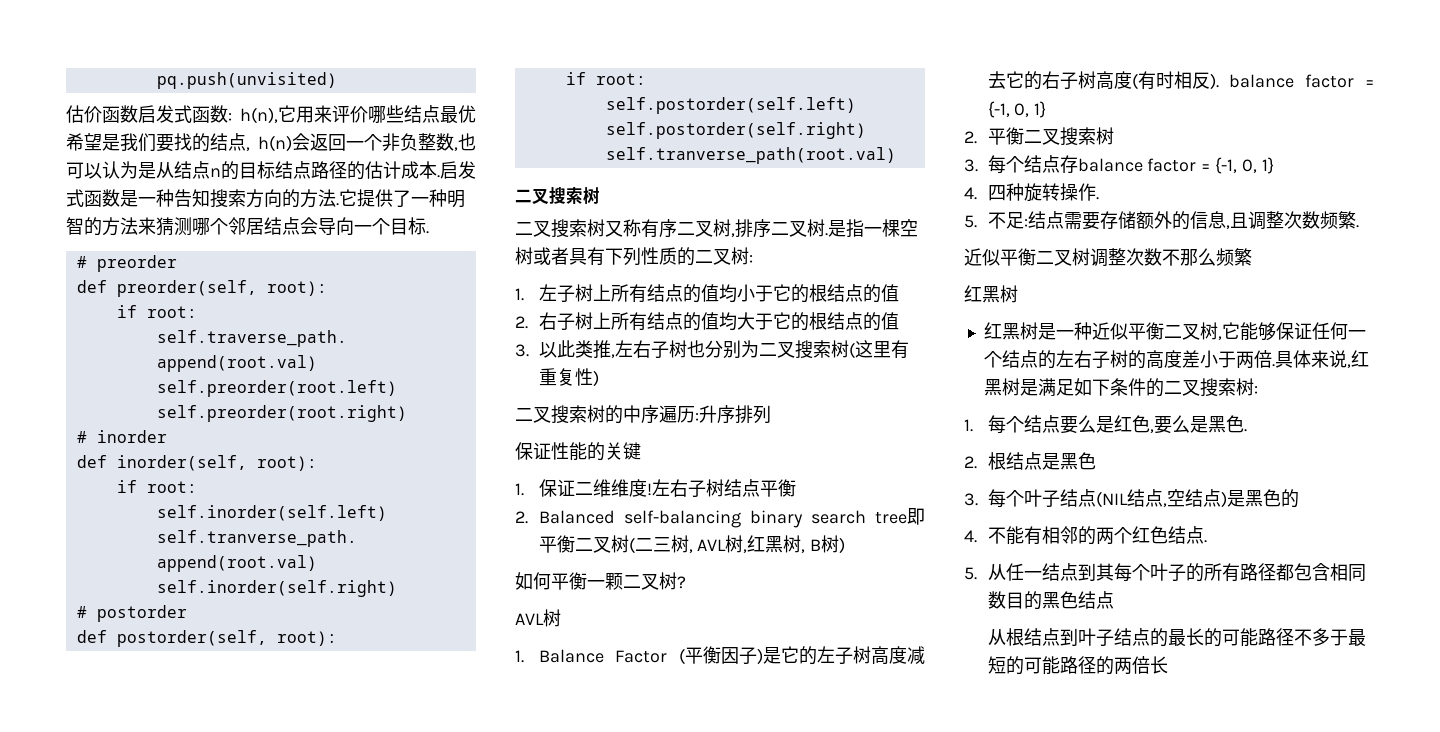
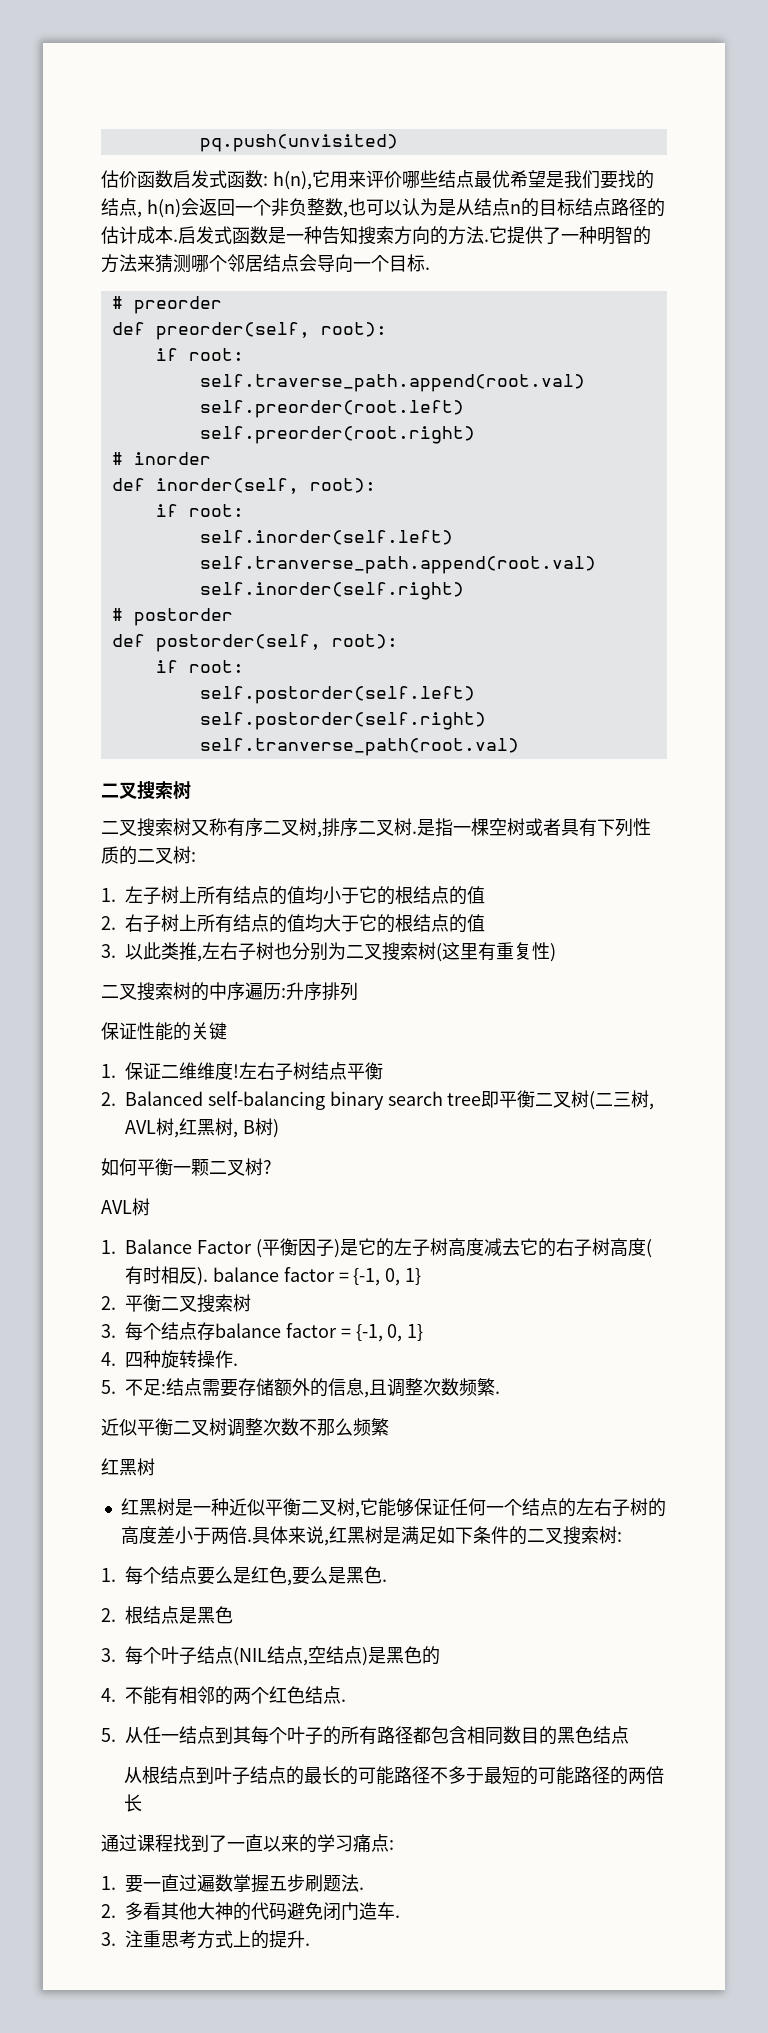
+ 通过课程找到了一直以来的学习痛点:
+ 1.要一直过遍数掌握五步刷题法.
+ 2.多看其他大神的代码避免闭门造车.
+ 3.注重思考方式上的提升.

